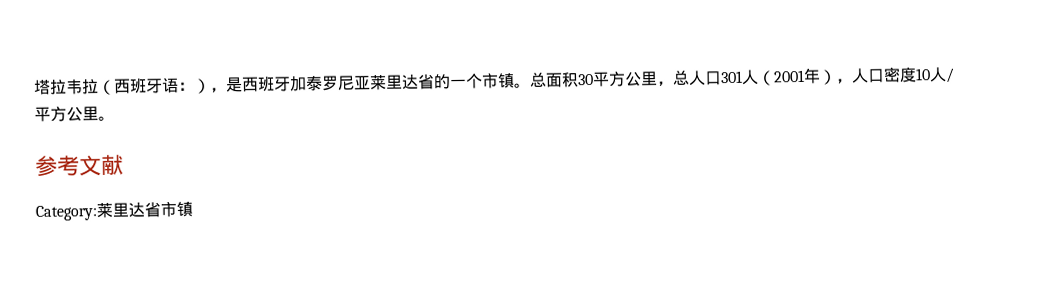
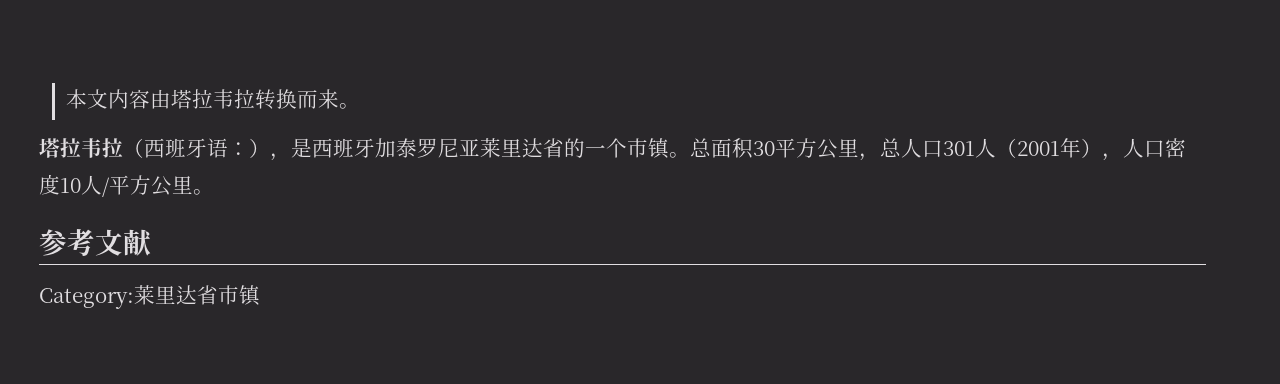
+ 本文内容由塔拉韦拉转换而来。

